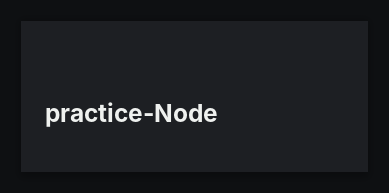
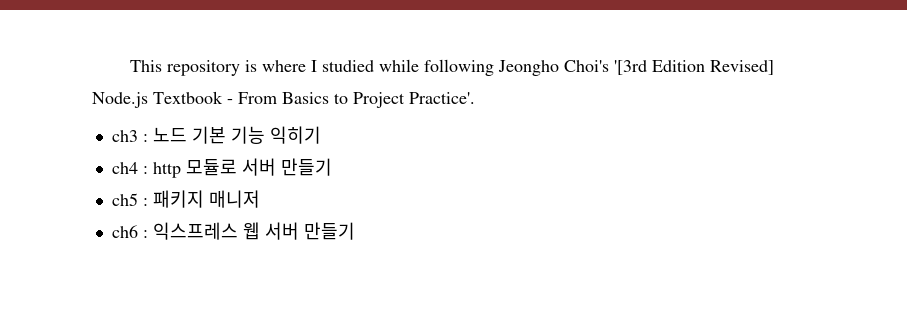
- practice-Node
+ This repository is where I studied while following Jeongho Choi's '[3rd Edition Revised] Node.js Textbook - From Basics to Project Practice'.
+ ch3 : 노드 기본 기능 익히기
+ ch4 : http 모듈로 서버 만들기
+ ch5 : 패키지 매니저
+ ch6 : 익스프레스 웹 서버 만들기

